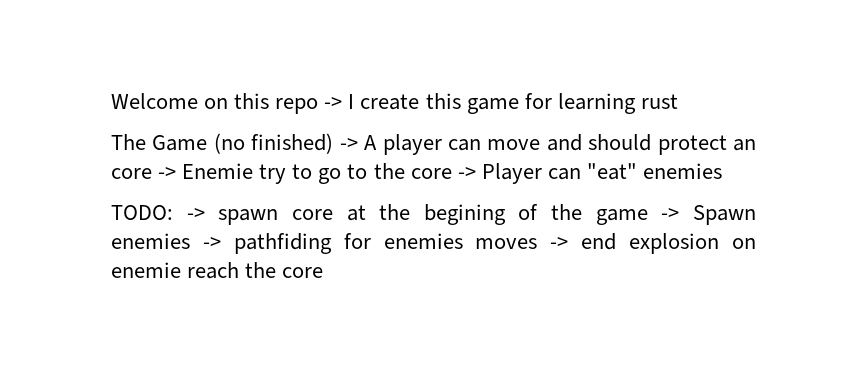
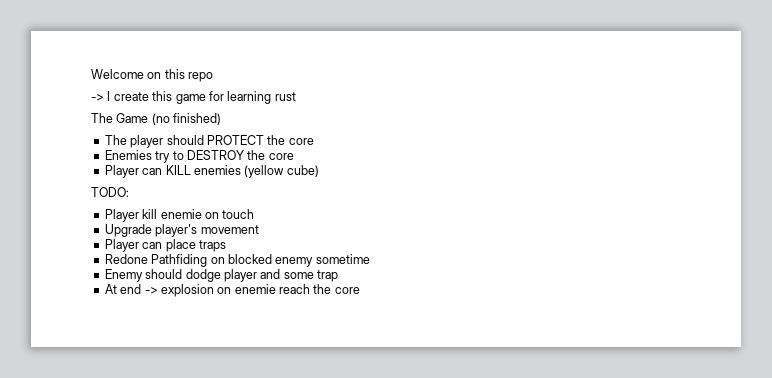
- Welcome on this repo -> I create this game for learning rust
+ Welcome on this repo
+ -> I create this game for learning rust
- The Game (no finished) -> A player can move and should protect an core -> Enemie try to go to the core -> Player can "eat" enemies
+ The Game (no finished)
+ The player should PROTECT the core
+ Enemies try to DESTROY the core
+ Player can KILL enemies (yellow cube)
- TODO: -> spawn core at the begining of the game -> Spawn enemies -> pathfiding for enemies moves -> end explosion on enemie reach the core
+ TODO:
+ Player kill enemie on touch
+ Upgrade player's movement
+ Player can place traps
+ Redone Pathfiding on blocked enemy sometime
+ Enemy should dodge player and some trap
+ At end -> explosion on enemie reach the core

